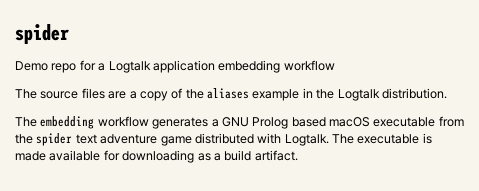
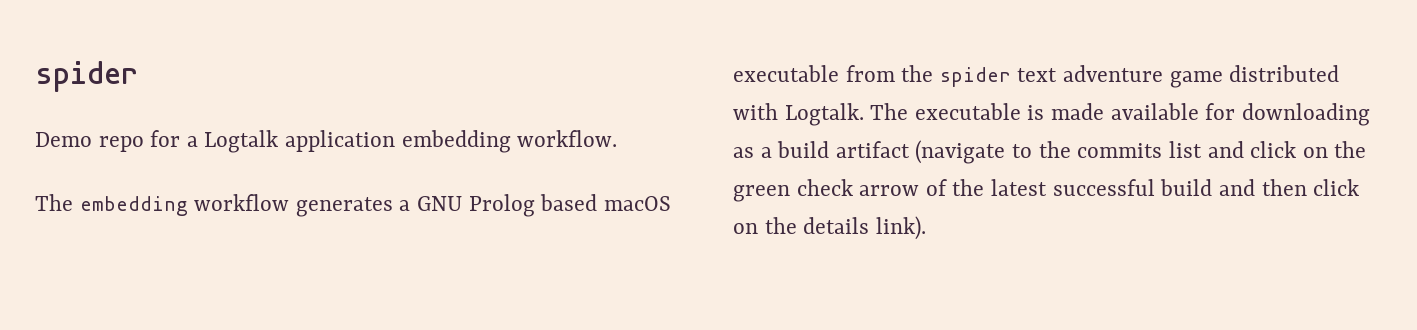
- Demo repo for a Logtalk application embedding workflow
- The source files are a copy of the aliases example in the Logtalk distribution.
+ Demo repo for a Logtalk application embedding workflow.
- The executable is made available for downloading as a build artifact.
+ The executable is made available for downloading as a build artifact (navigate to the commits list and click on the green check arrow of the latest successful build and then click on the details link).

